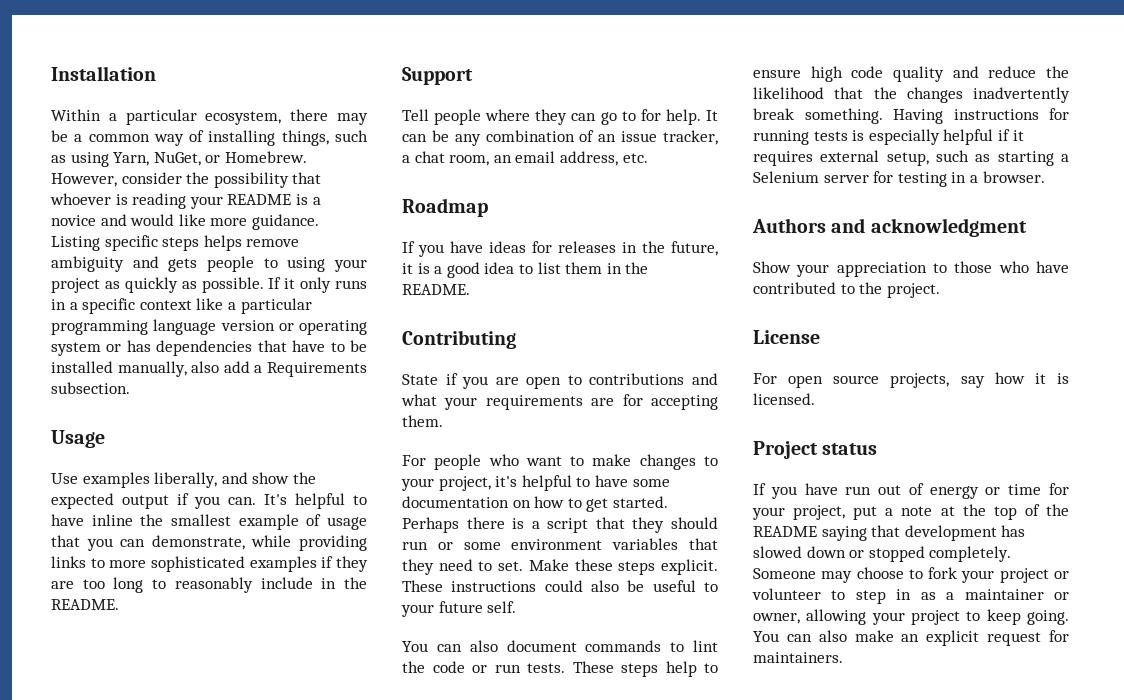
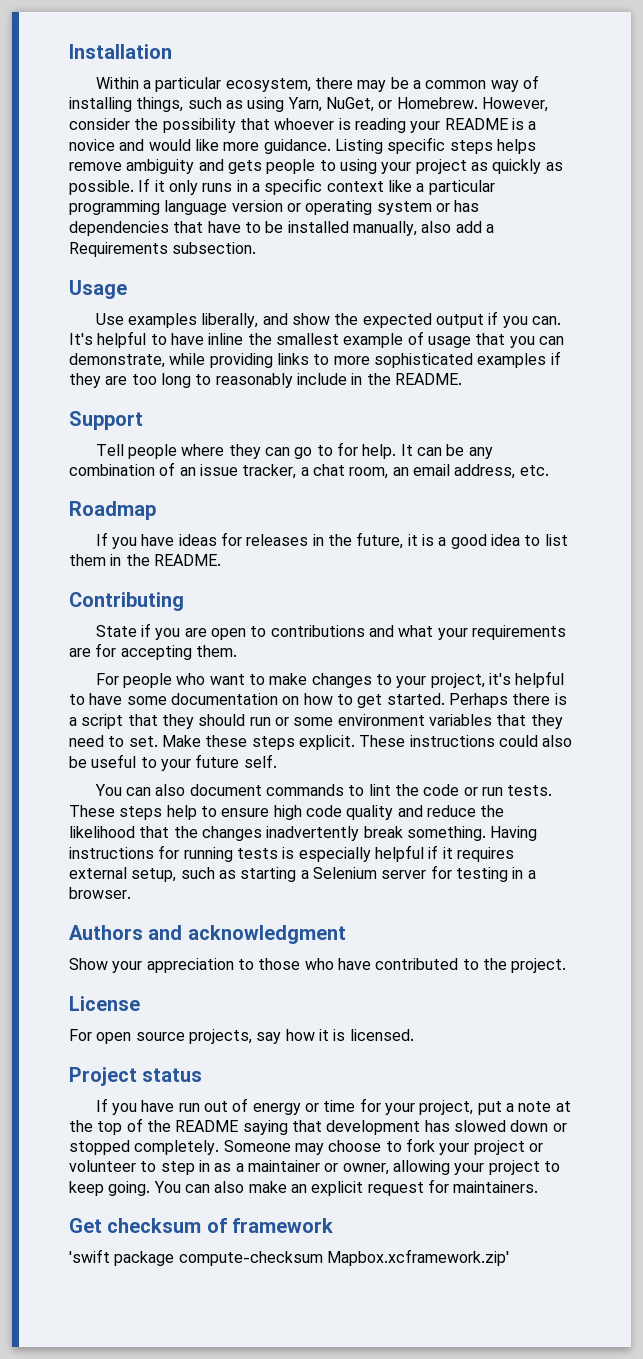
+ Get checksum of framework
+ 'swift package compute-checksum Mapbox.xcframework.zip'

